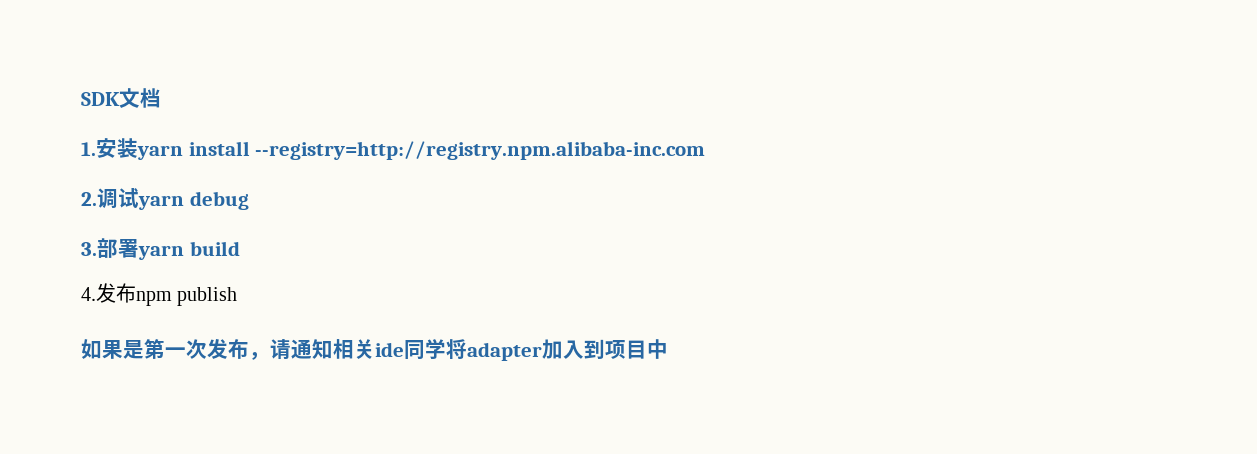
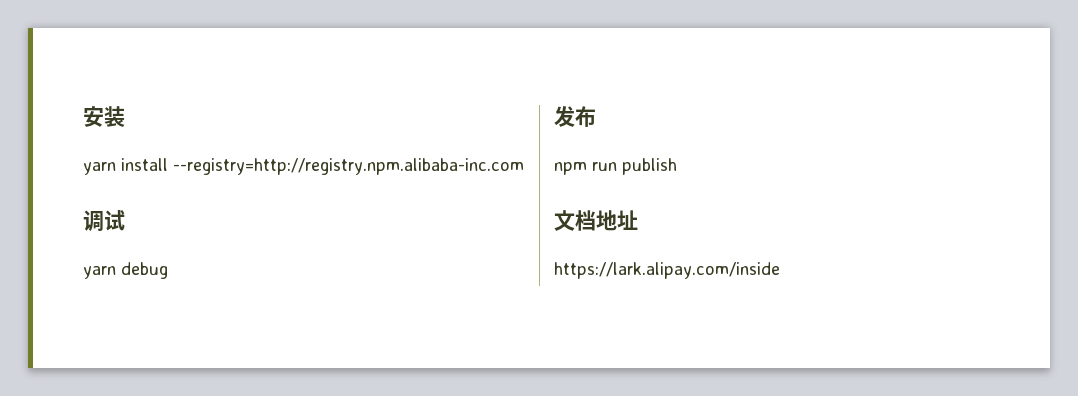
- SDK文档
- 1.安装yarn install --registry=http://registry.npm.alibaba-inc.com
+ 安装
+ yarn install --registry=http://registry.npm.alibaba-inc.com
- 2.调试yarn debug
+ 调试
+ yarn debug
- 3.部署yarn build
- 4.发布npm publish
+ 发布
+ npm run publish
- 如果是第一次发布，请通知相关ide同学将adapter加入到项目中
+ 文档地址
+ https://lark.alipay.com/inside

